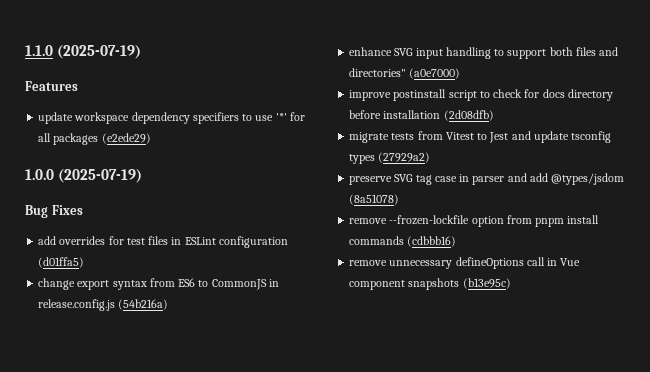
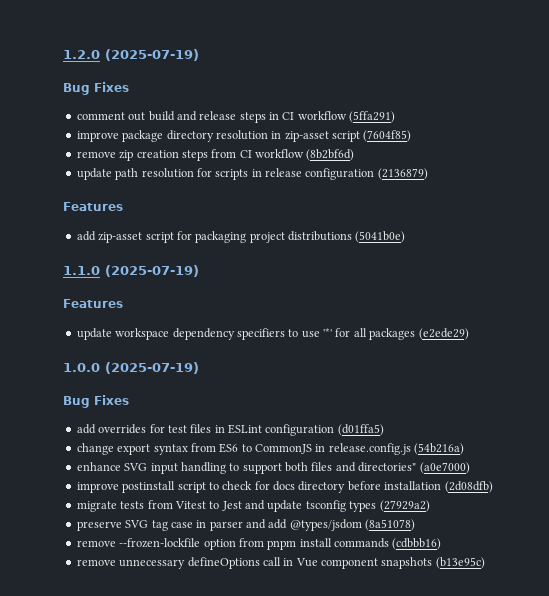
+ 1.2.0 (2025-07-19)
+ Bug Fixes
+ comment out build and release steps in CI workflow (5ffa291)
+ improve package directory resolution in zip-asset script (7604f85)
+ remove zip creation steps from CI workflow (8b2bf6d)
+ update path resolution for scripts in release configuration (2136879)
+ Features
+ add zip-asset script for packaging project distributions (5041b0e)

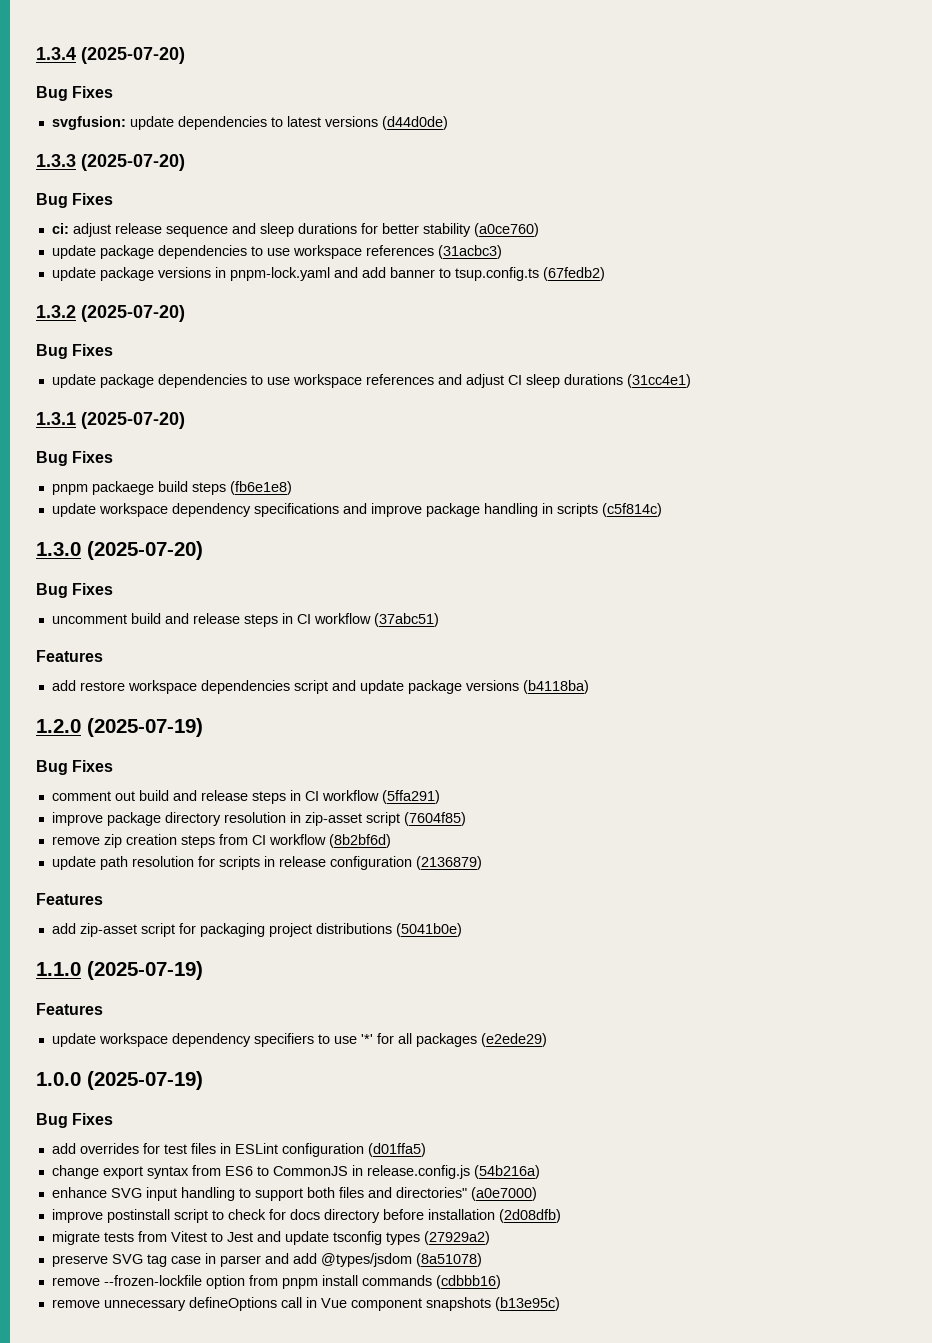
+ 1.3.4 (2025-07-20)
+ Bug Fixes
+ svgfusion: update dependencies to latest versions (d44d0de)
+ 1.3.3 (2025-07-20)
+ Bug Fixes
+ ci: adjust release sequence and sleep durations for better stability (a0ce760)
+ update package dependencies to use workspace references (31acbc3)
+ update package versions in pnpm-lock.yaml and add banner to tsup.config.ts (67fedb2)
+ 1.3.2 (2025-07-20)
+ Bug Fixes
+ update package dependencies to use workspace references and adjust CI sleep durations (31cc4e1)
+ 1.3.1 (2025-07-20)
+ Bug Fixes
+ pnpm packaege build steps (fb6e1e8)
+ update workspace dependency specifications and improve package handling in scripts (c5f814c)
+ 1.3.0 (2025-07-20)
+ Bug Fixes
+ uncomment build and release steps in CI workflow (37abc51)
+ Features
+ add restore workspace dependencies script and update package versions (b4118ba)

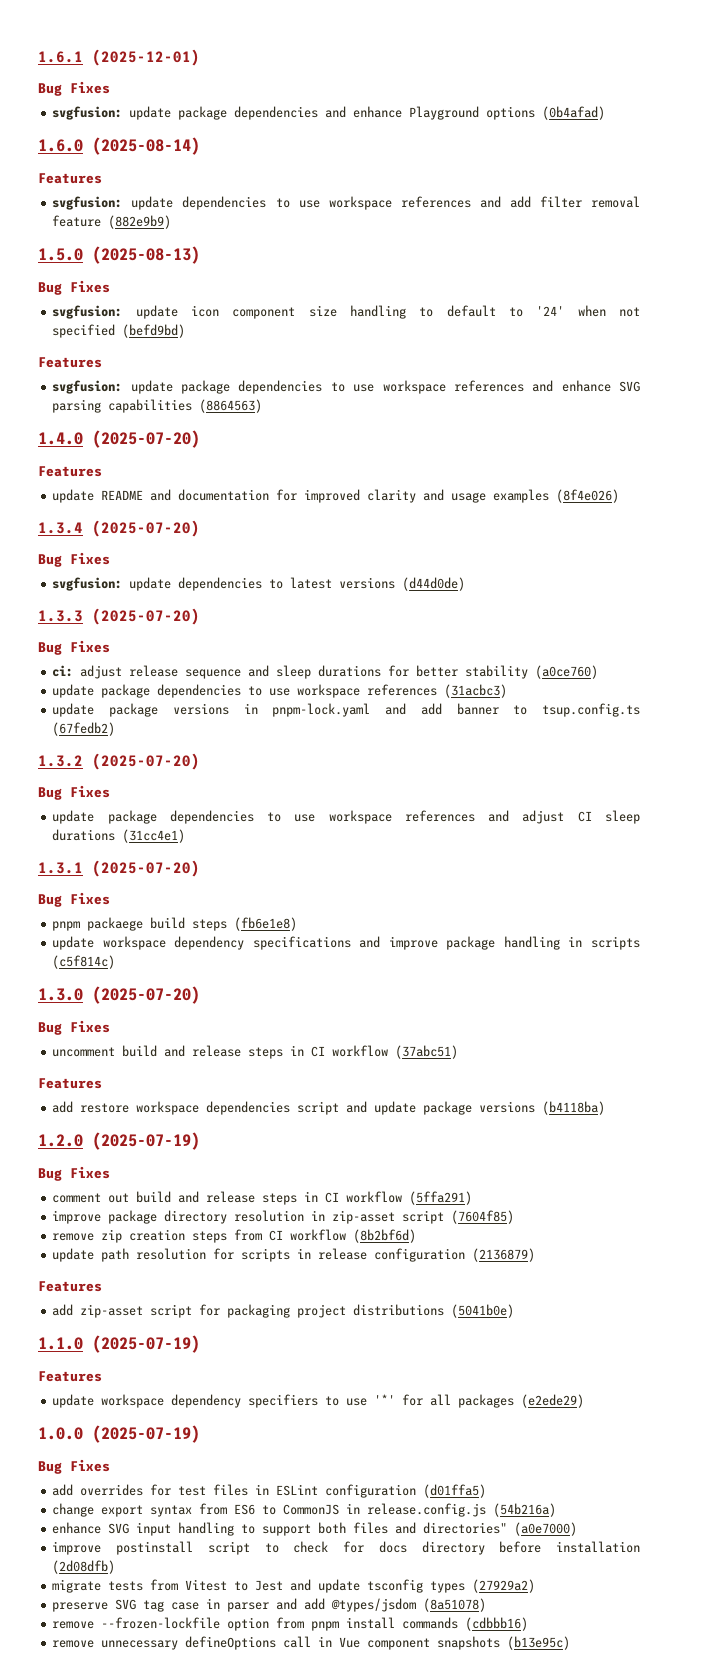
+ 1.6.1 (2025-12-01)
+ Bug Fixes
+ svgfusion: update package dependencies and enhance Playground options (0b4afad)
+ 1.6.0 (2025-08-14)
+ Features
+ svgfusion: update dependencies to use workspace references and add filter removal feature (882e9b9)
+ 1.5.0 (2025-08-13)
+ Bug Fixes
+ svgfusion: update icon component size handling to default to '24' when not specified (befd9bd)
+ Features
+ svgfusion: update package dependencies to use workspace references and enhance SVG parsing capabilities (8864563)
+ 1.4.0 (2025-07-20)
+ Features
+ update README and documentation for improved clarity and usage examples (8f4e026)

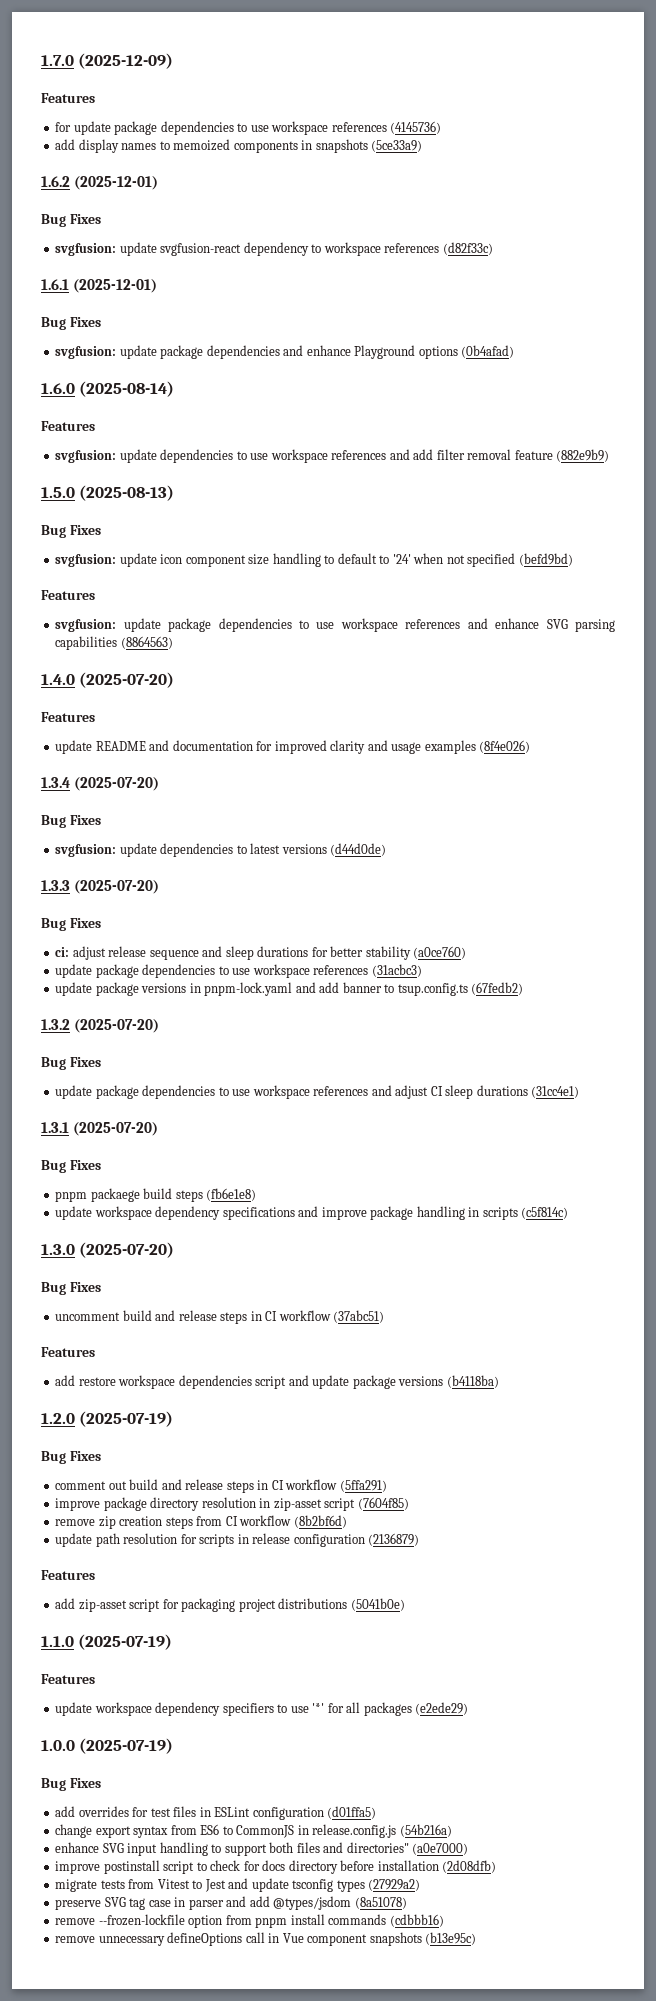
+ 1.7.0 (2025-12-09)
+ Features
+ for update package dependencies to use workspace references (4145736)
+ add display names to memoized components in snapshots (5ce33a9)
+ 1.6.2 (2025-12-01)
+ Bug Fixes
+ svgfusion: update svgfusion-react dependency to workspace references (d82f33c)

